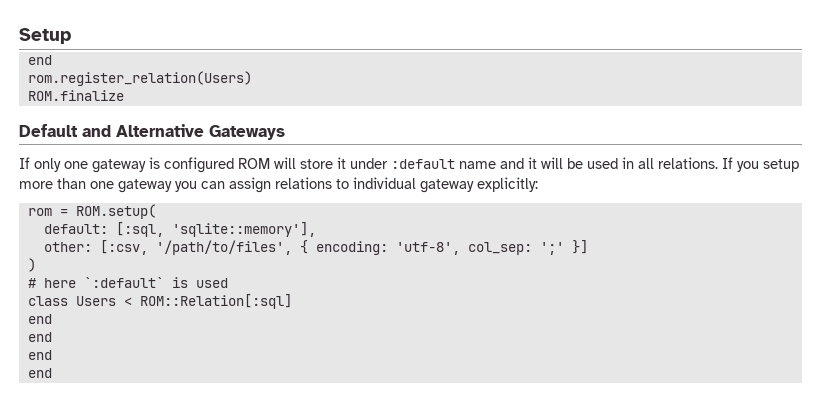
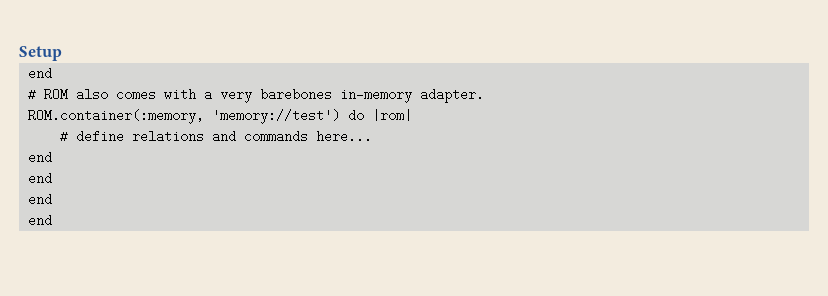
- rom.register_relation(Users)
- ROM.finalize
- Default and Alternative Gateways
- If only one gateway is configured ROM will store it under :default name and it will be used in all relations. If you setup more than one gateway you can assign relations to individual gateway explicitly:
- rom = ROM.setup(
- default: [:sql, 'sqlite::memory'],
- other: [:csv, '/path/to/files', { encoding: 'utf-8', col_sep: ';' }]
- )
- # here `:default` is used
- class Users < ROM::Relation[:sql]
+ # ROM also comes with a very barebones in-memory adapter.
+ ROM.container(:memory, 'memory://test') do |rom|
+ # define relations and commands here...

